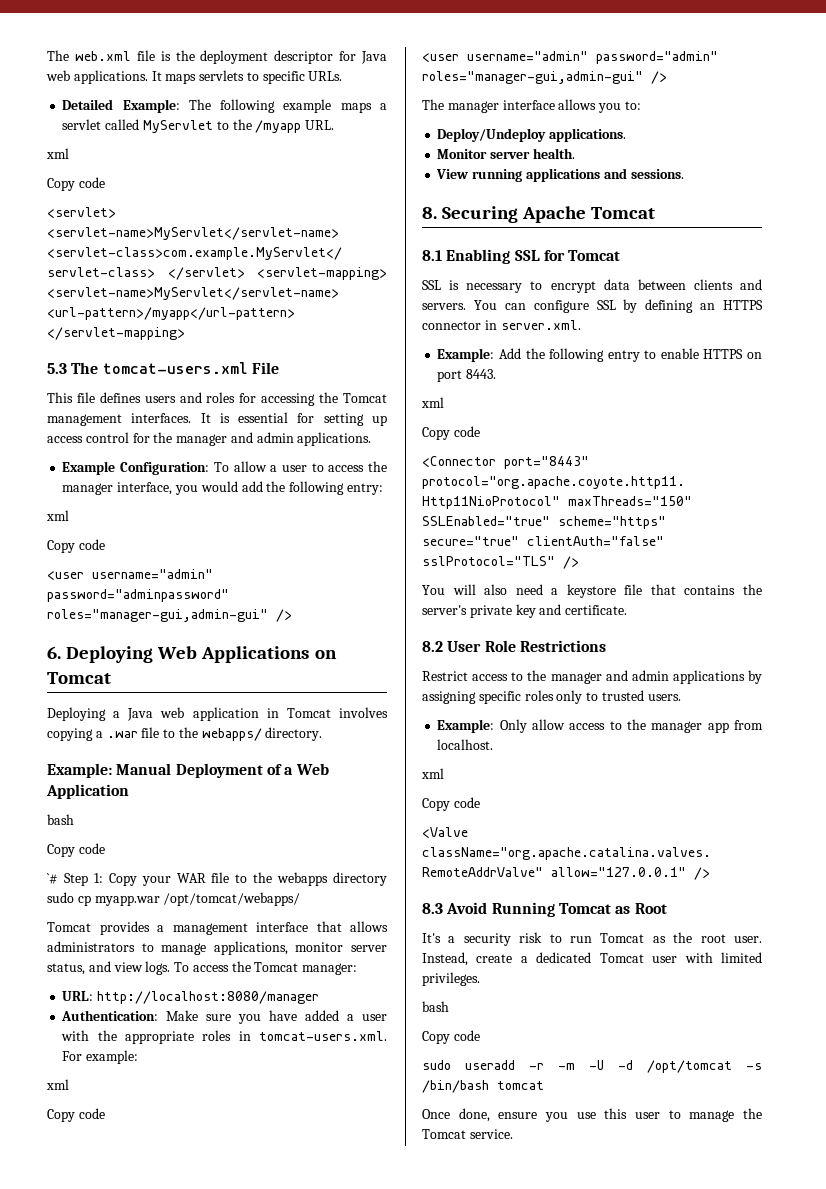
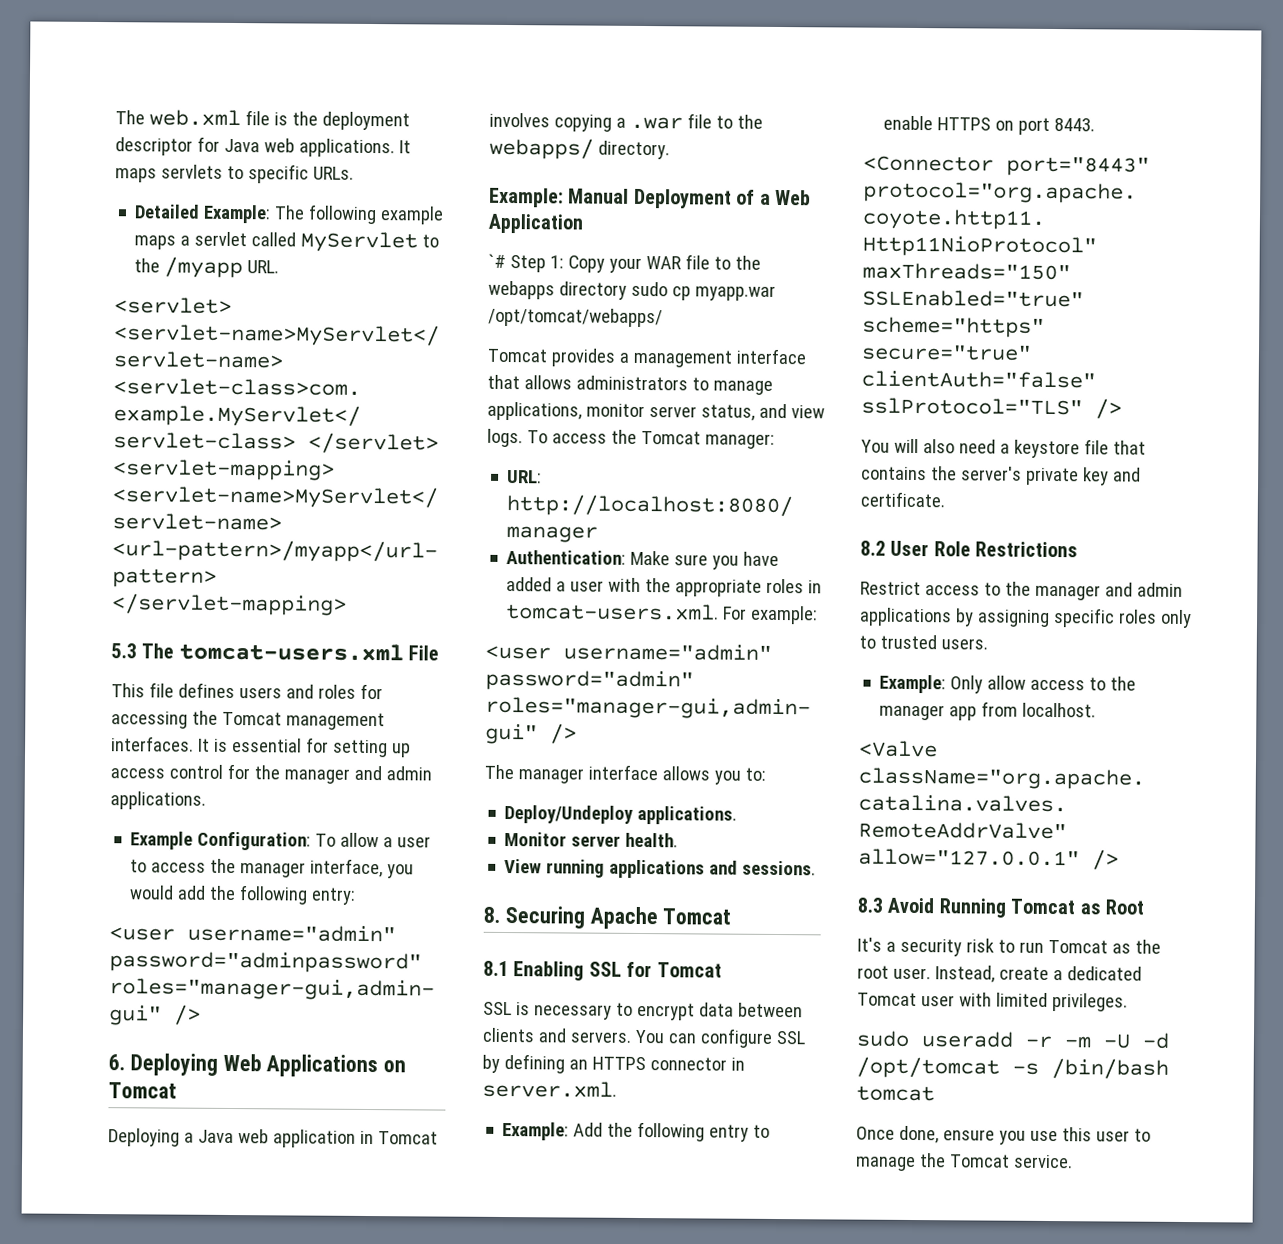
  Detailed Example: The following example maps a servlet called MyServlet to the /myapp URL.
- xml
- Copy code
  Example Configuration: To allow a user to access the manager interface, you would add the following entry:
- xml
- Copy code
  Example: Manual Deployment of a Web Application
- bash
- Copy code
  Authentication: Make sure you have added a user with the appropriate roles in tomcat-users.xml. For example:
- xml
- Copy code
  Example: Add the following entry to enable HTTPS on port 8443.
- xml
- Copy code
  Example: Only allow access to the manager app from localhost.
- xml
- Copy code
  Instead, create a dedicated Tomcat user with limited privileges.
- bash
- Copy code

